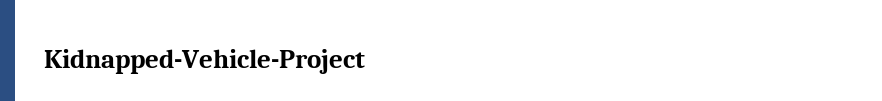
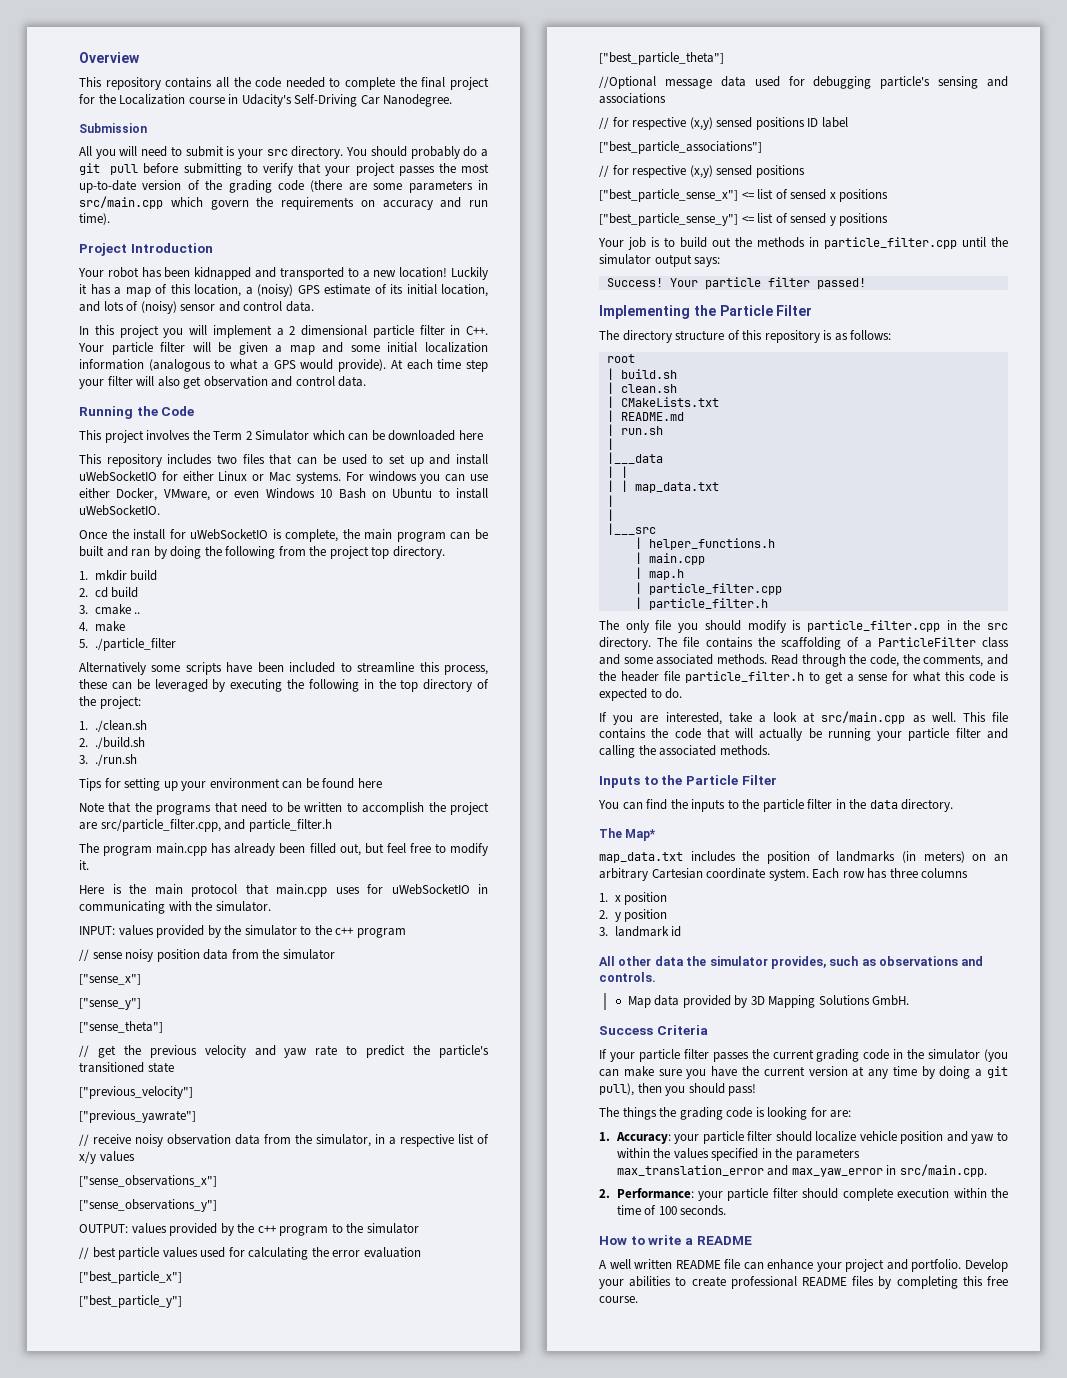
- Kidnapped-Vehicle-Project
+ Overview
+ This repository contains all the code needed to complete the final project for the Localization course in Udacity's Self-Driving Car Nanodegree.
+ Submission
+ All you will need to submit is your src directory. You should probably do a git pull before submitting to verify that your project passes the most up-to-date version of the grading code (there are some parameters in src/main.cpp which govern the requirements on accuracy and run time).
+ Project Introduction
+ Your robot has been kidnapped and transported to a new location! Luckily it has a map of this location, a (noisy) GPS estimate of its initial location, and lots of (noisy) sensor and control data.
+ In this project you will implement a 2 dimensional particle filter in C++. Your particle filter will be given a map and some initial localization information (analogous to what a GPS would provide). At each time step your filter will also get observation and control data.
+ Running the Code
+ This project involves the Term 2 Simulator which can be downloaded here
+ This repository includes two files that can be used to set up and install uWebSocketIO for either Linux or Mac systems. For windows you can use either Docker, VMware, or even Windows 10 Bash on Ubuntu to install uWebSocketIO.
+ Once the install for uWebSocketIO is complete, the main program can be built and ran by doing the following from the project top directory.
+ 1. mkdir build
+ 2. cd build
+ 3. cmake ..
+ 4. make
+ 5. ./particle_filter
+ Alternatively some scripts have been included to streamline this process, these can be leveraged by executing the following in the top directory of the project:
+ 1. ./clean.sh
+ 2. ./build.sh
+ 3. ./run.sh
+ Tips for setting up your environment can be found here
+ Note that the programs that need to be written to accomplish the project are src/particle_filter.cpp, and particle_filter.h
+ The program main.cpp has already been filled out, but feel free to modify it.
+ Here is the main protocol that main.cpp uses for uWebSocketIO in communicating with the simulator.
+ INPUT: values provided by the simulator to the c++ program
+ // sense noisy position data from the simulator
+ ["sense_x"]
+ ["sense_y"]
+ ["sense_theta"]
+ // get the previous velocity and yaw rate to predict the particle's transitioned state
+ ["previous_velocity"]
+ ["previous_yawrate"]
+ // receive noisy observation data from the simulator, in a respective list of x/y values
+ ["sense_observations_x"]
+ ["sense_observations_y"]
+ OUTPUT: values provided by the c++ program to the simulator
+ // best particle values used for calculating the error evaluation
+ ["best_particle_x"]
+ ["best_particle_y"]
+ ["best_particle_theta"]
+ //Optional message data used for debugging particle's sensing and associations
+ // for respective (x,y) sensed positions ID label
+ ["best_particle_associations"]
+ // for respective (x,y) sensed positions
+ ["best_particle_sense_x"] <= list of sensed x positions
+ ["best_particle_sense_y"] <= list of sensed y positions
+ Your job is to build out the methods in particle_filter.cpp until the simulator output says:
+ Success! Your particle filter passed!
+ Implementing the Particle Filter
+ The directory structure of this repository is as follows:
+ root
+ | build.sh
+ | clean.sh
+ | CMakeLists.txt
+ | README.md
+ | run.sh
+ |
+ |___data
+ | |
+ | | map_data.txt
+ |
+ |
+ |___src
+ | helper_functions.h
+ | main.cpp
+ | map.h
+ | particle_filter.cpp
+ | particle_filter.h
+ The only file you should modify is particle_filter.cpp in the src directory. The file contains the scaffolding of a ParticleFilter class and some associated methods. Read through the code, the comments, and the header file particle_filter.h to get a sense for what this code is expected to do.
+ If you are interested, take a look at src/main.cpp as well. This file contains the code that will actually be running your particle filter and calling the associated methods.
+ Inputs to the Particle Filter
+ You can find the inputs to the particle filter in the data directory.
+ The Map*
+ map_data.txt includes the position of landmarks (in meters) on an arbitrary Cartesian coordinate system. Each row has three columns
+ 1. x position
+ 2. y position
+ 3. landmark id
+ All other data the simulator provides, such as observations and controls.
+ Map data provided by 3D Mapping Solutions GmbH.
+ Success Criteria
+ If your particle filter passes the current grading code in the simulator (you can make sure you have the current version at any time by doing a git pull), then you should pass!
+ The things the grading code is looking for are:
+ 1. Accuracy: your particle filter should localize vehicle position and yaw to within the values specified in the parameters max_translation_error and max_yaw_error in src/main.cpp.
+ 2. Performance: your particle filter should complete execution within the time of 100 seconds.
+ How to write a README
+ A well written README file can enhance your project and portfolio. Develop your abilities to create professional README files by completing this free course.

